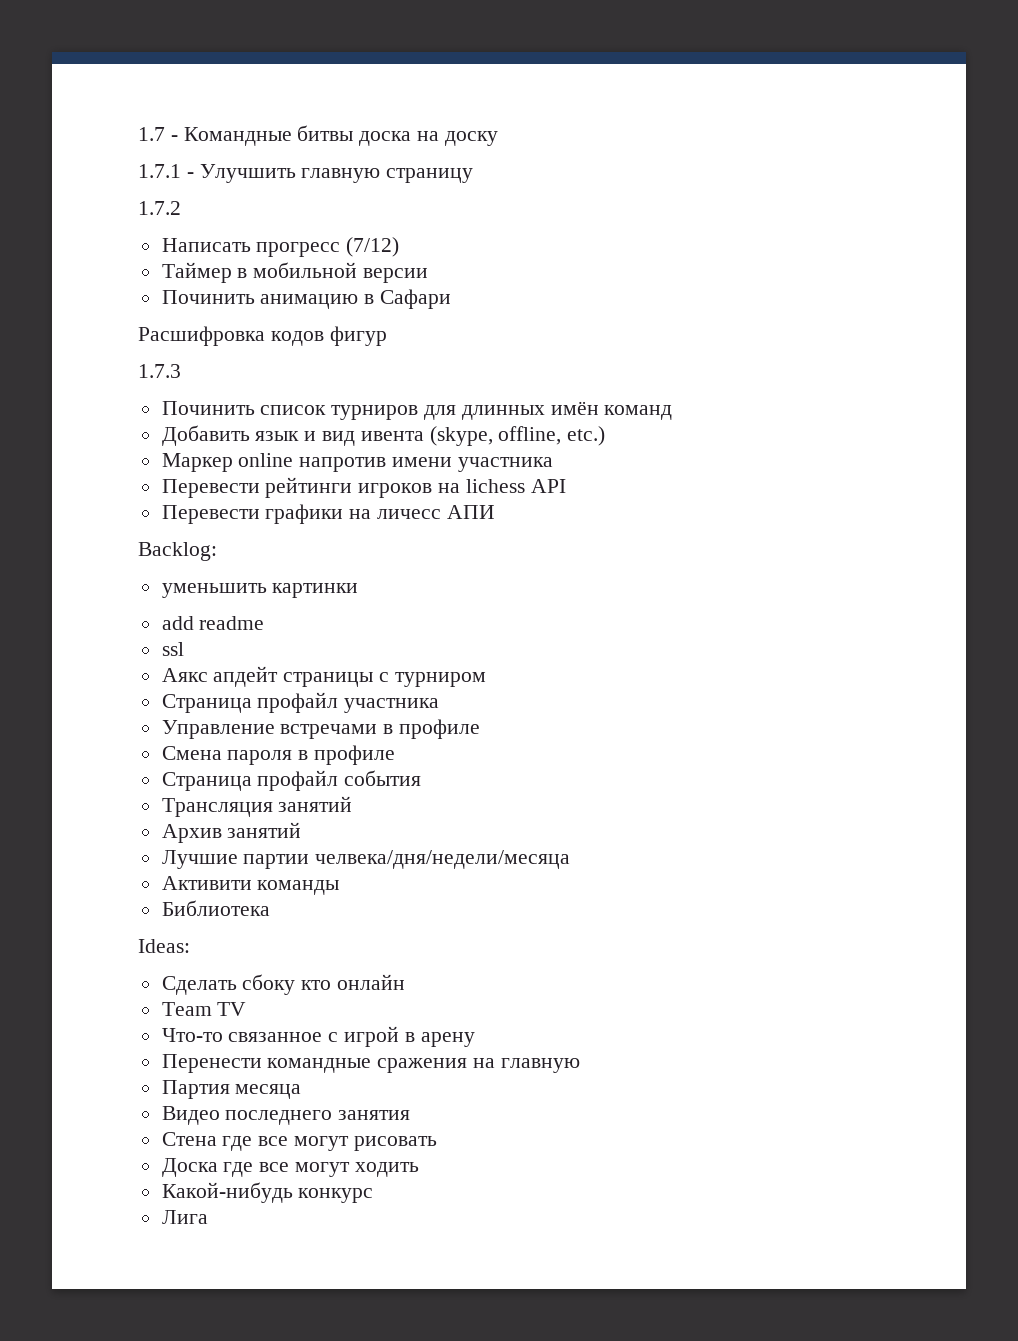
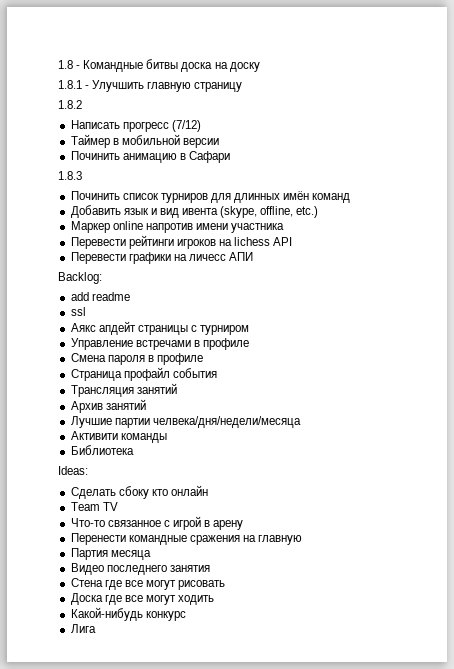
- 1.7 - Командные битвы доска на доску
+ 1.8 - Командные битвы доска на доску
- 1.7.1 - Улучшить главную страницу
+ 1.8.1 - Улучшить главную страницу
- 1.7.2
+ 1.8.2
- Расшифровка кодов фигур
- 1.7.3
+ 1.8.3
- уменьшить картинки
- Страница профайл участника

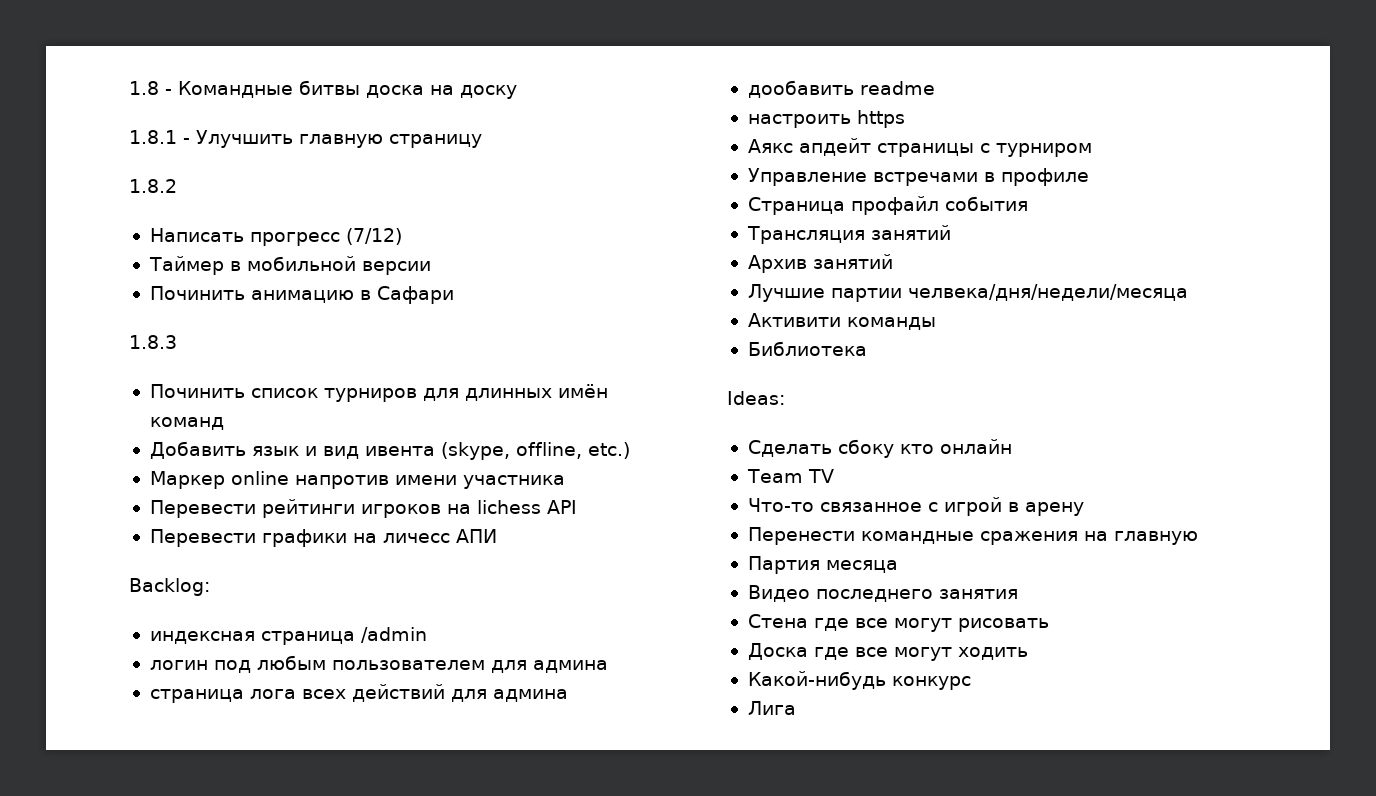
- add readme
+ индексная страница /admin
+ логин под любым пользователем для админа
+ страница лога всех действий для админа
+ дообавить readme
- ssl
+ настроить https
- Смена пароля в профиле

